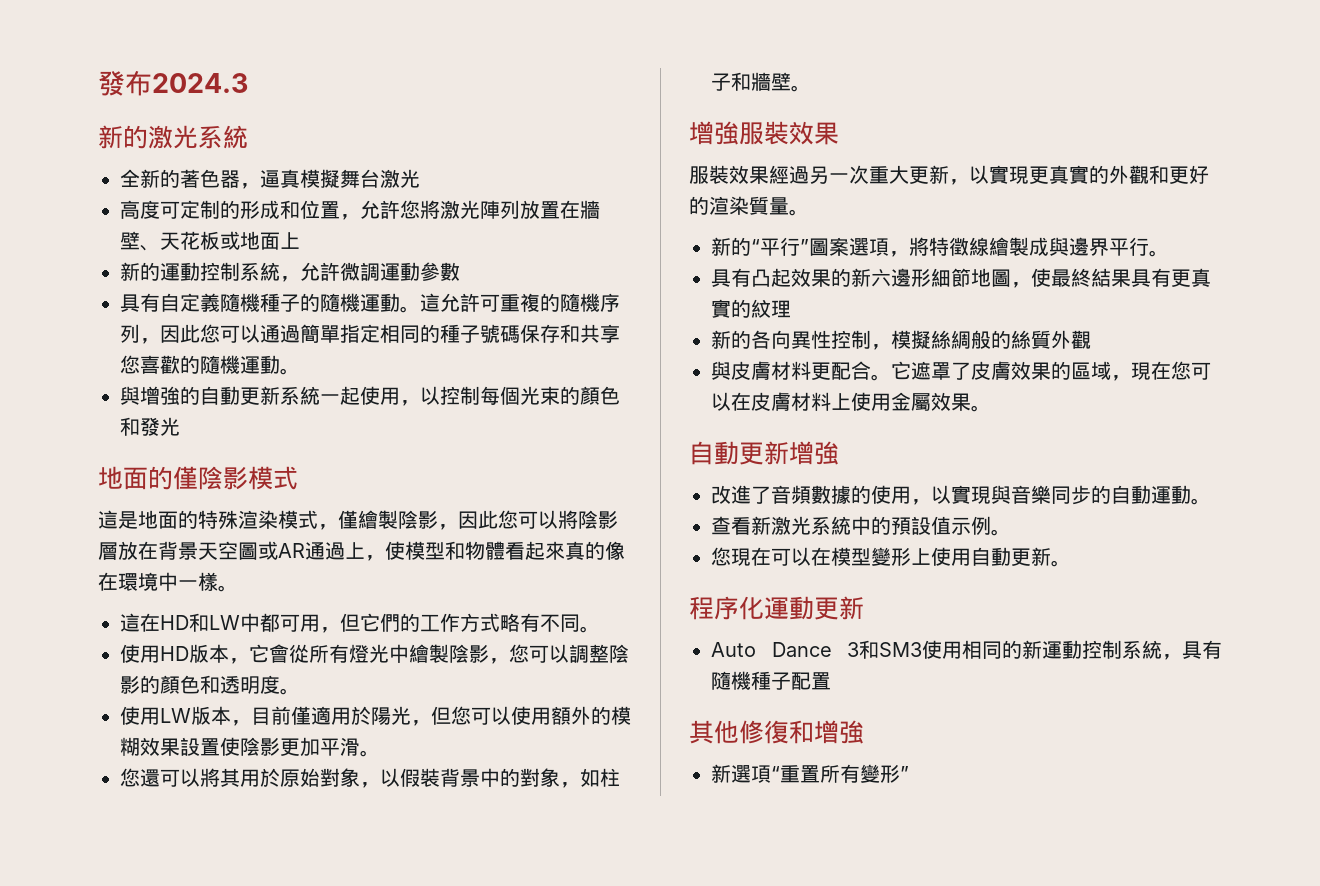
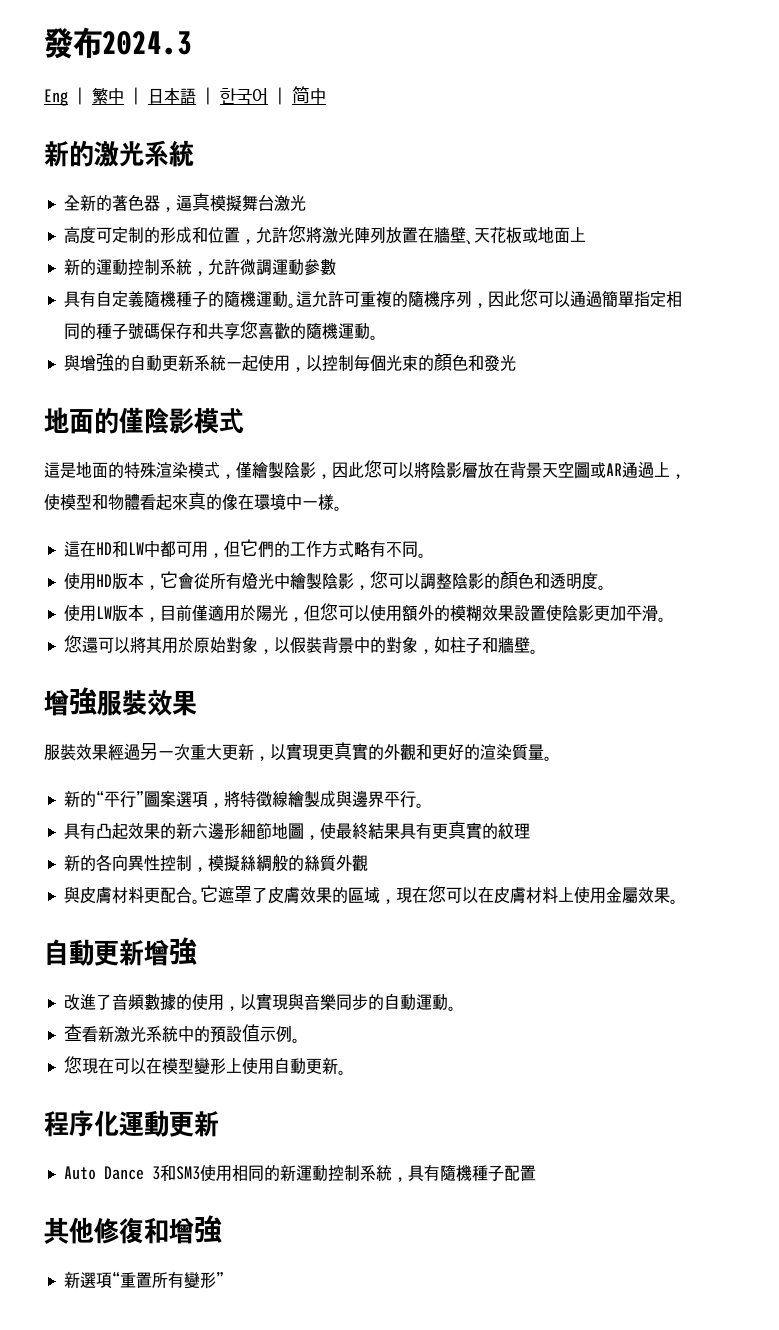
+ Eng | 繁中 | 日本語 | 한국어 | 简中

